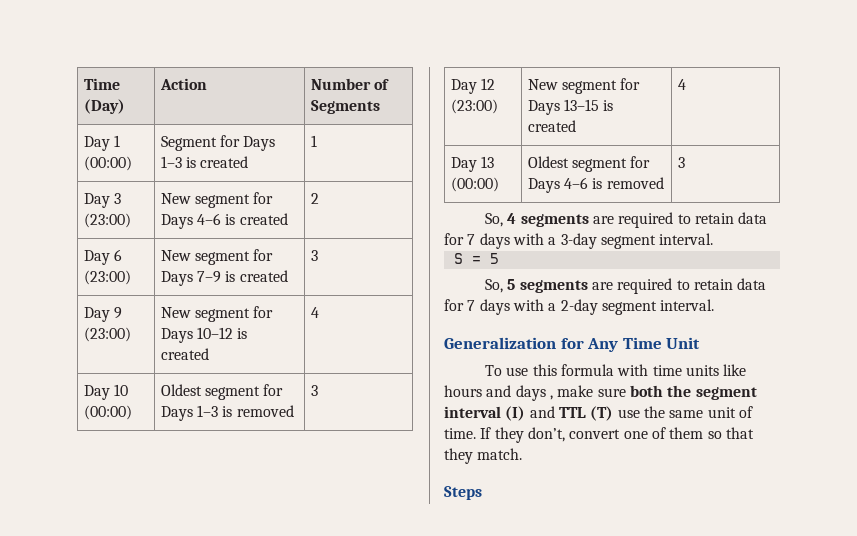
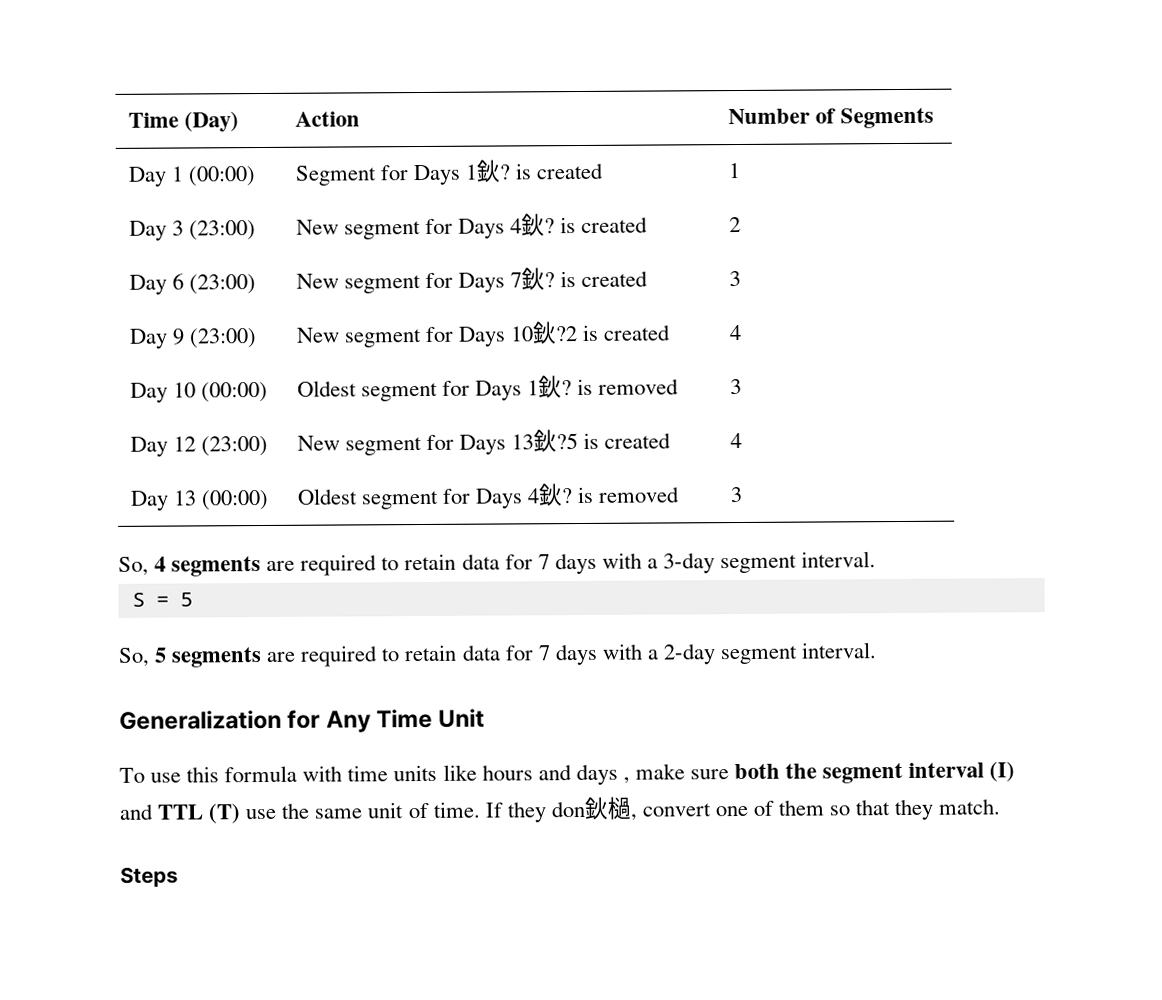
- Day 1 (00:00) | Segment for Days 1–3 is created | 1
+ Day 1 (00:00) | Segment for Days 1鈥? is created | 1
- Day 3 (23:00) | New segment for Days 4–6 is created | 2
+ Day 3 (23:00) | New segment for Days 4鈥? is created | 2
- Day 6 (23:00) | New segment for Days 7–9 is created | 3
+ Day 6 (23:00) | New segment for Days 7鈥? is created | 3
- Day 9 (23:00) | New segment for Days 10–12 is created | 4
+ Day 9 (23:00) | New segment for Days 10鈥?2 is created | 4
- Day 10 (00:00) | Oldest segment for Days 1–3 is removed | 3
+ Day 10 (00:00) | Oldest segment for Days 1鈥? is removed | 3
- Day 12 (23:00) | New segment for Days 13–15 is created | 4
+ Day 12 (23:00) | New segment for Days 13鈥?5 is created | 4
- Day 13 (00:00) | Oldest segment for Days 4–6 is removed | 3
+ Day 13 (00:00) | Oldest segment for Days 4鈥? is removed | 3
- If they don’t, convert one of them so that they match.
+ If they don鈥檛, convert one of them so that they match.

